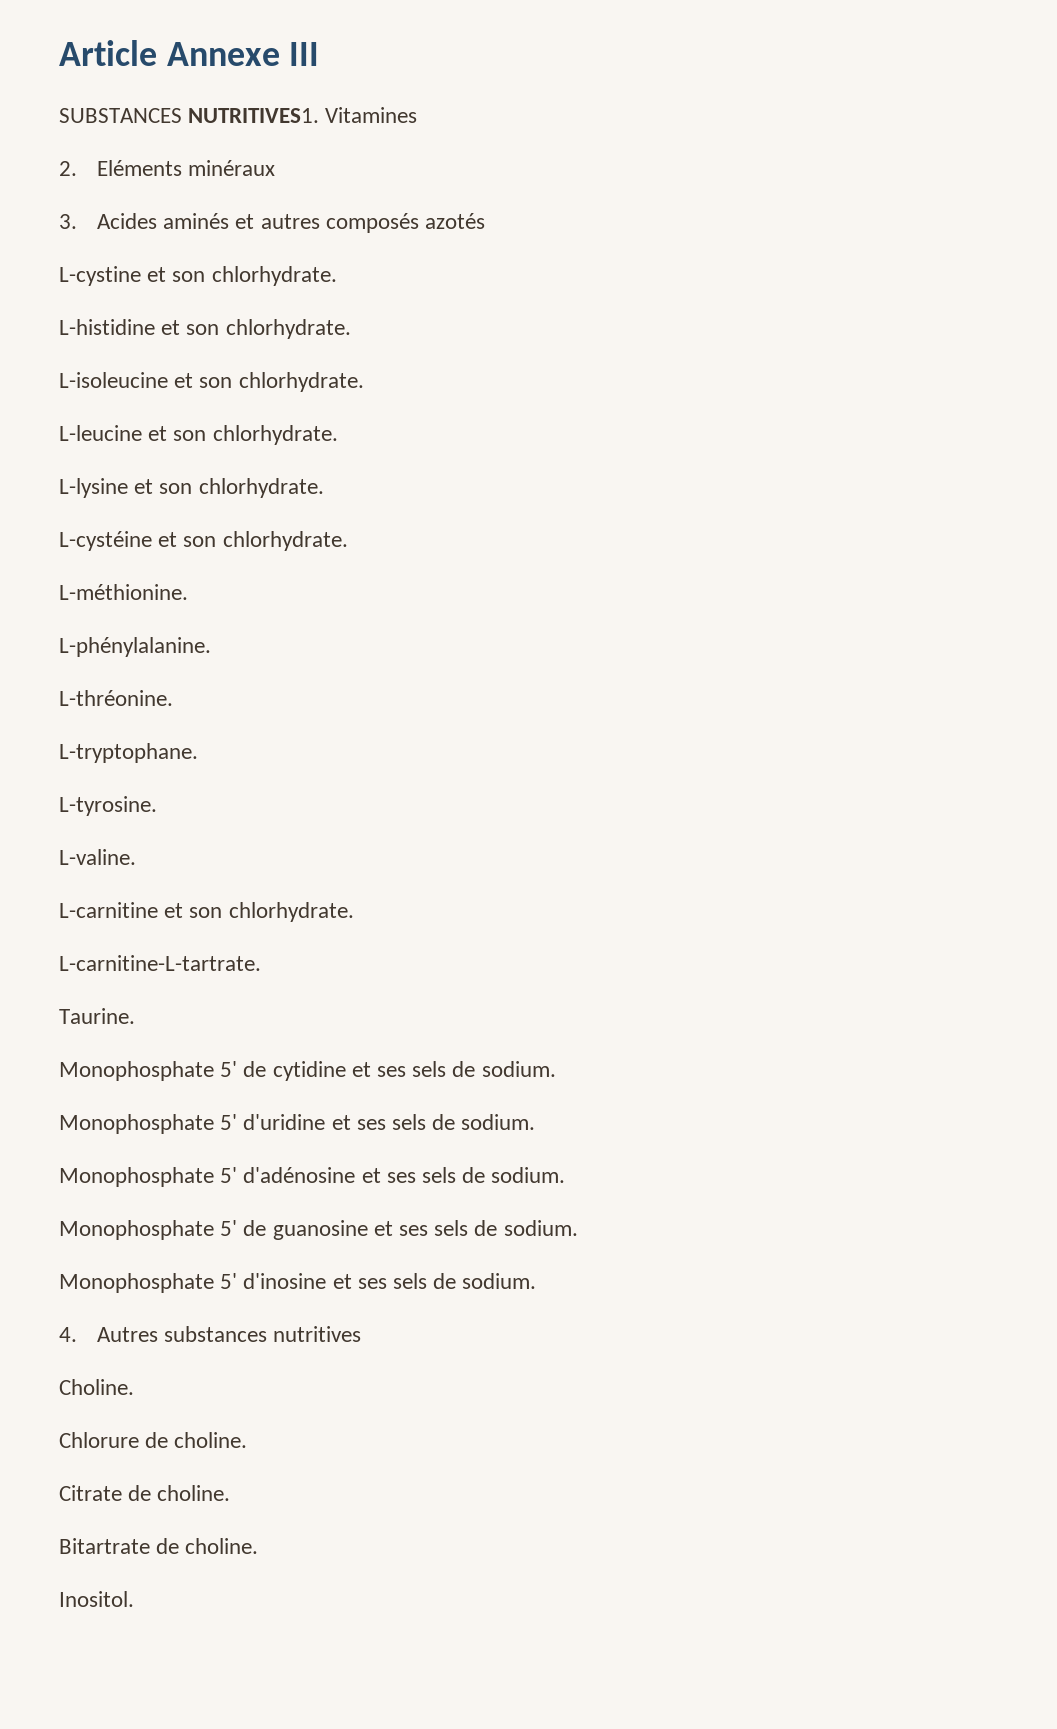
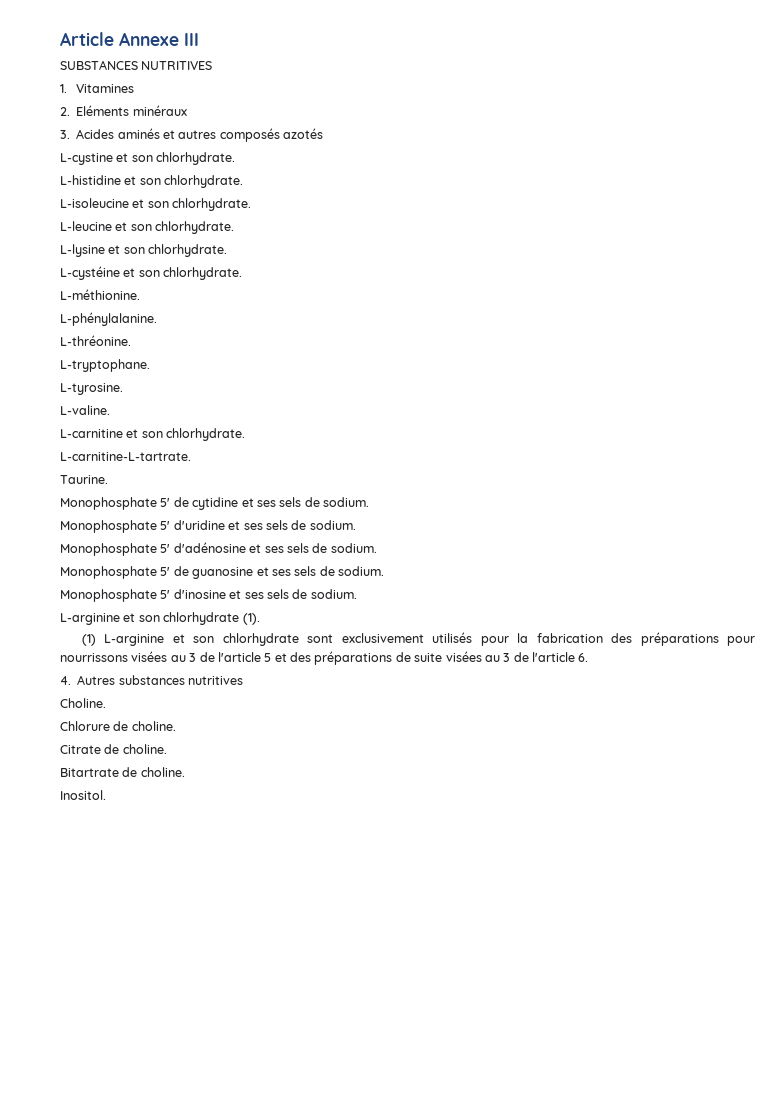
- SUBSTANCES NUTRITIVES1. Vitamines
+ SUBSTANCES NUTRITIVES
+ 1. Vitamines
+ L-arginine et son chlorhydrate (1).
+ (1) L-arginine et son chlorhydrate sont exclusivement utilisés pour la fabrication des préparations pour nourrissons visées au 3 de l'article 5 et des préparations de suite visées au 3 de l'article 6.

